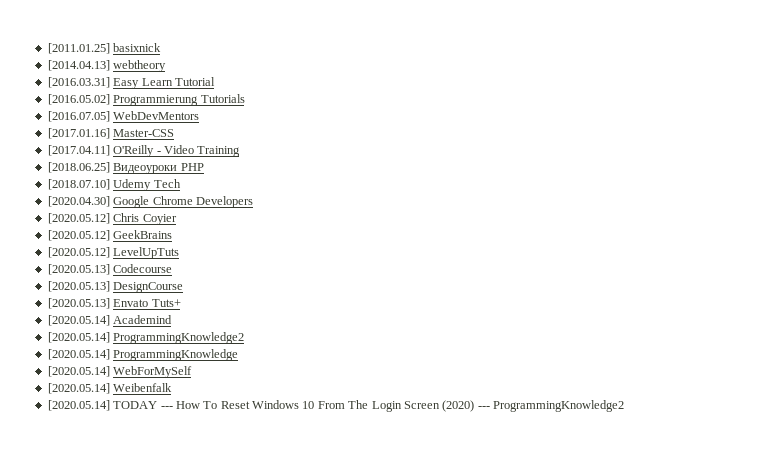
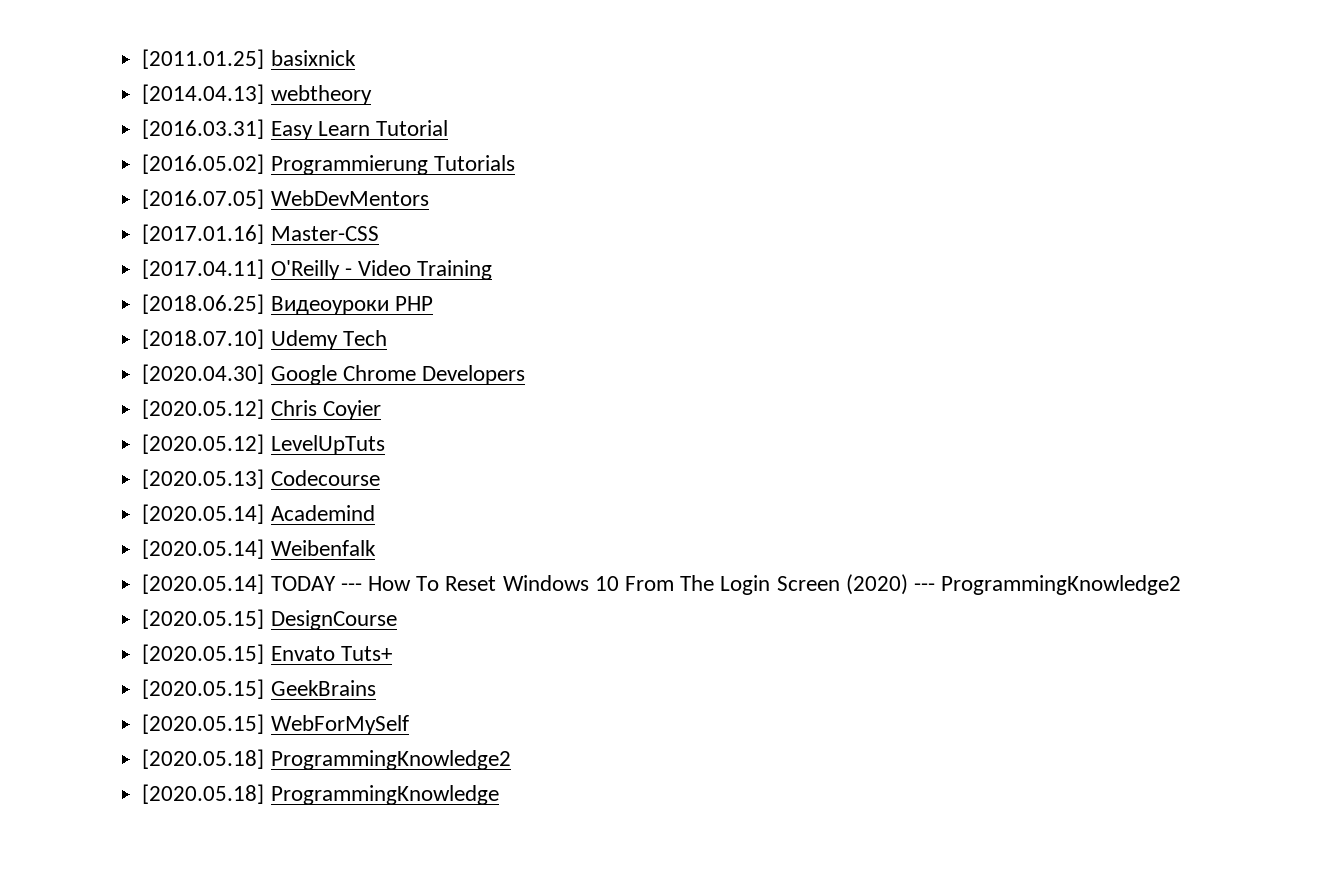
- [2020.05.12] GeekBrains
- [2020.05.13] DesignCourse
- [2020.05.13] Envato Tuts+
  [2020.05.14] Academind
- [2020.05.14] ProgrammingKnowledge2
- [2020.05.14] ProgrammingKnowledge
- [2020.05.14] WebForMySelf
+ [2020.05.15] DesignCourse
+ [2020.05.15] Envato Tuts+
+ [2020.05.15] GeekBrains
+ [2020.05.15] WebForMySelf
+ [2020.05.18] ProgrammingKnowledge2
+ [2020.05.18] ProgrammingKnowledge

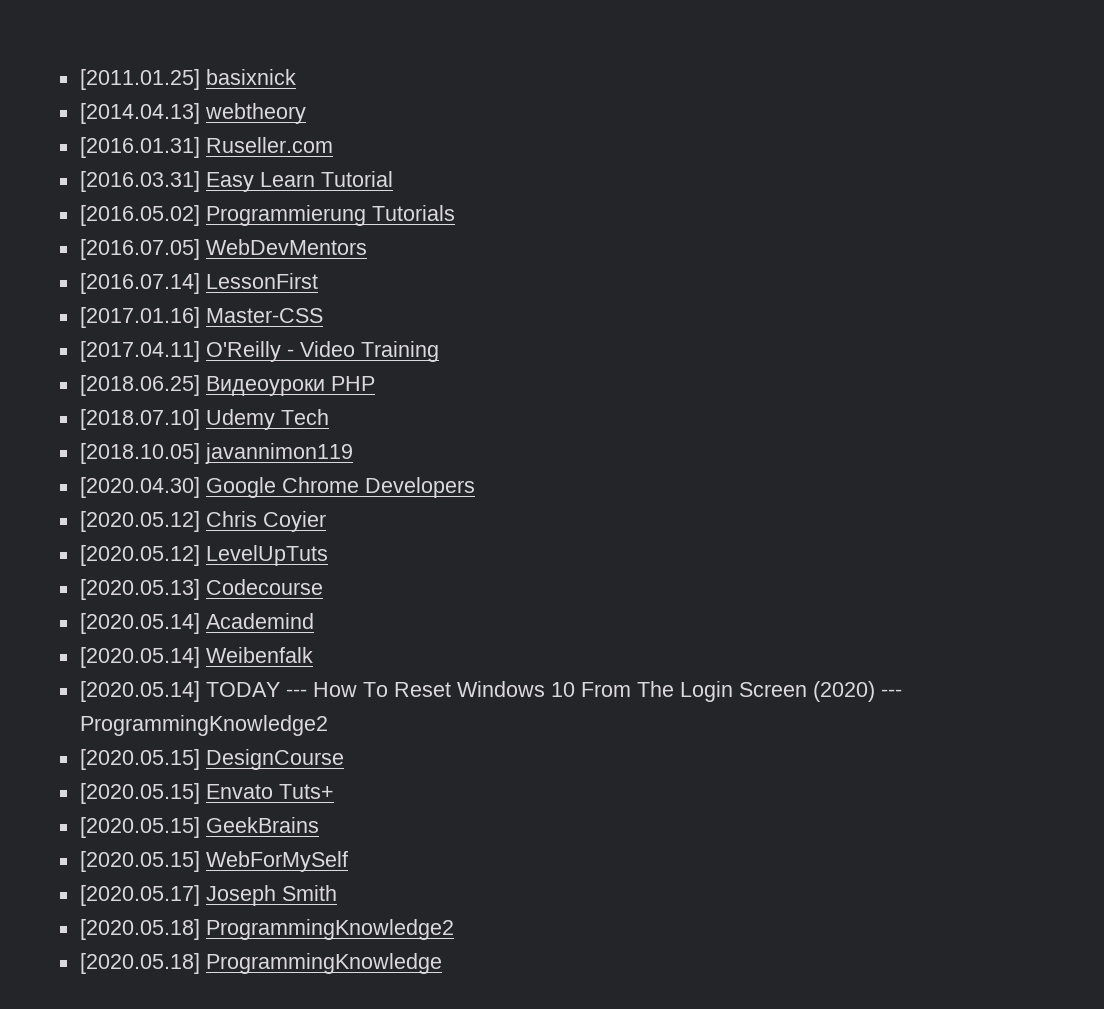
+ [2016.01.31] Ruseller.com
+ [2016.07.14] LessonFirst
+ [2018.10.05] javannimon119
+ [2020.05.17] Joseph Smith

